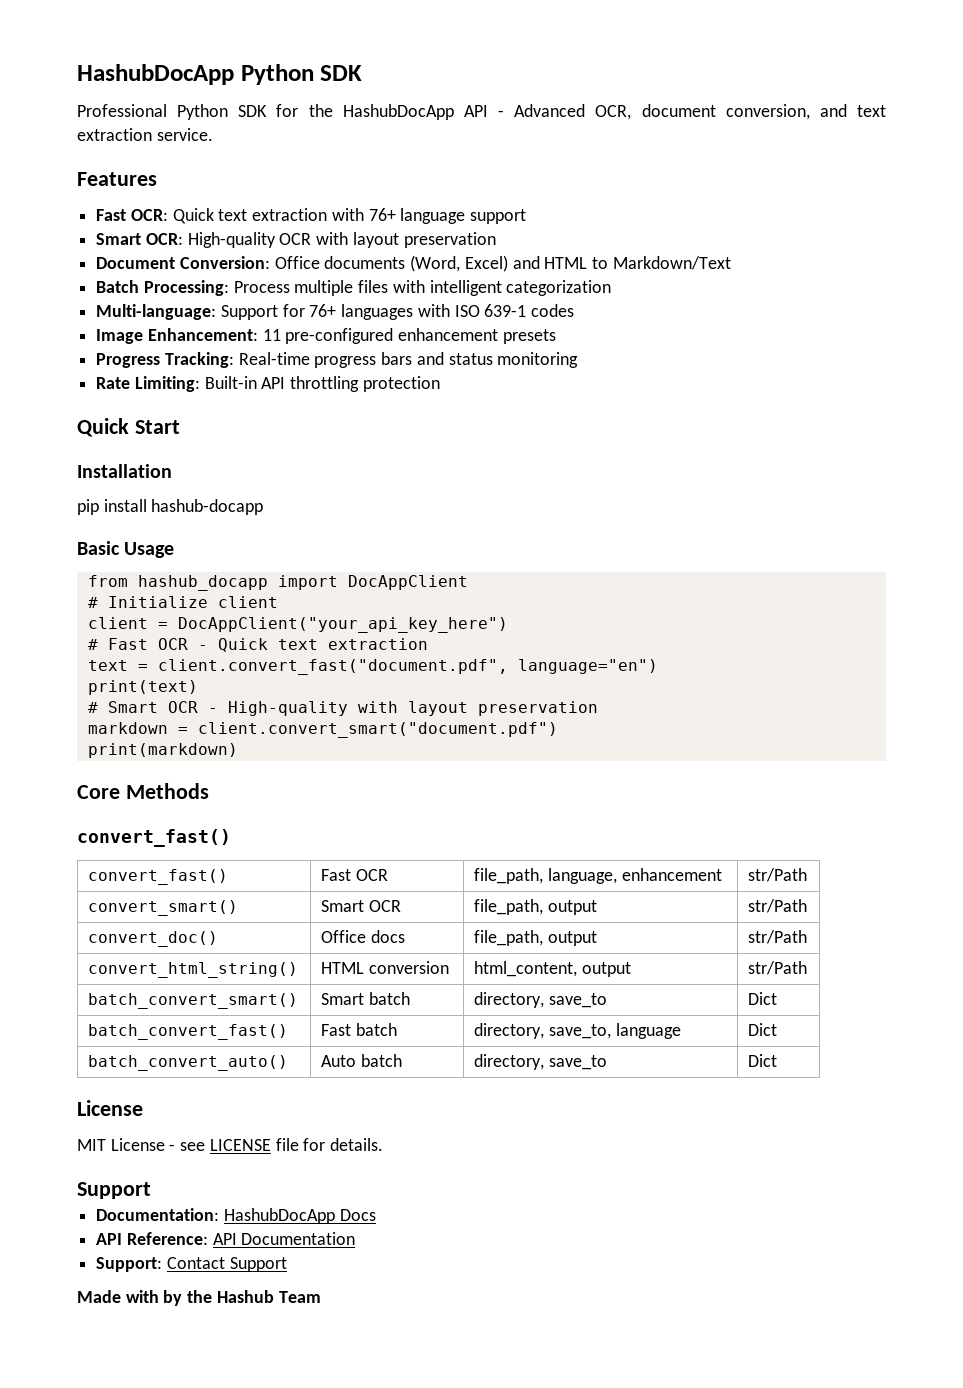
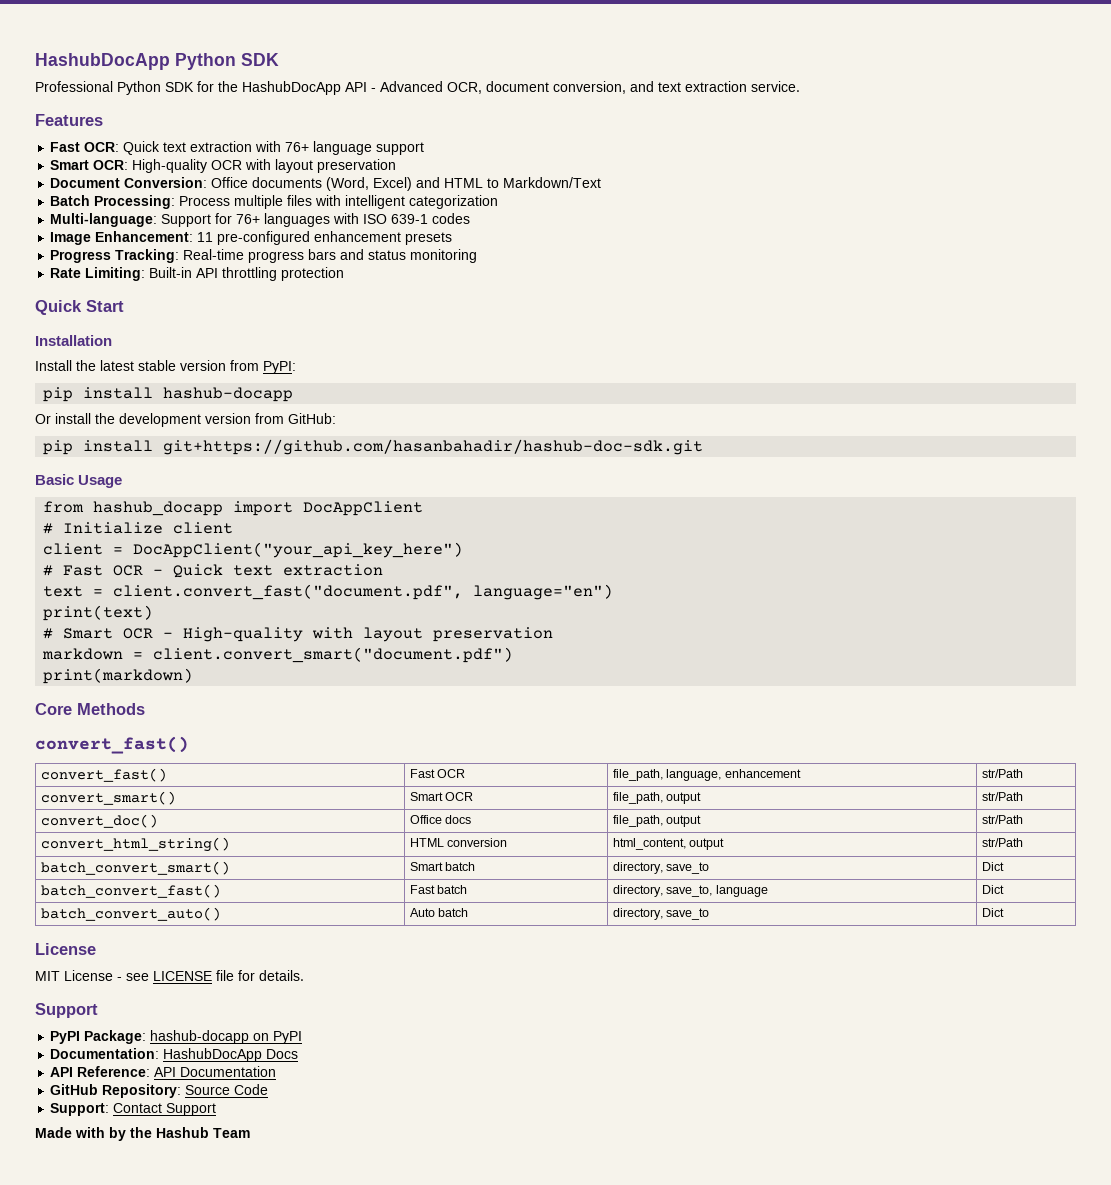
+ Install the latest stable version from PyPI:
  pip install hashub-docapp
+ Or install the development version from GitHub:
+ pip install git+https://github.com/hasanbahadir/hashub-doc-sdk.git
+ PyPI Package: hashub-docapp on PyPI
+ GitHub Repository: Source Code

